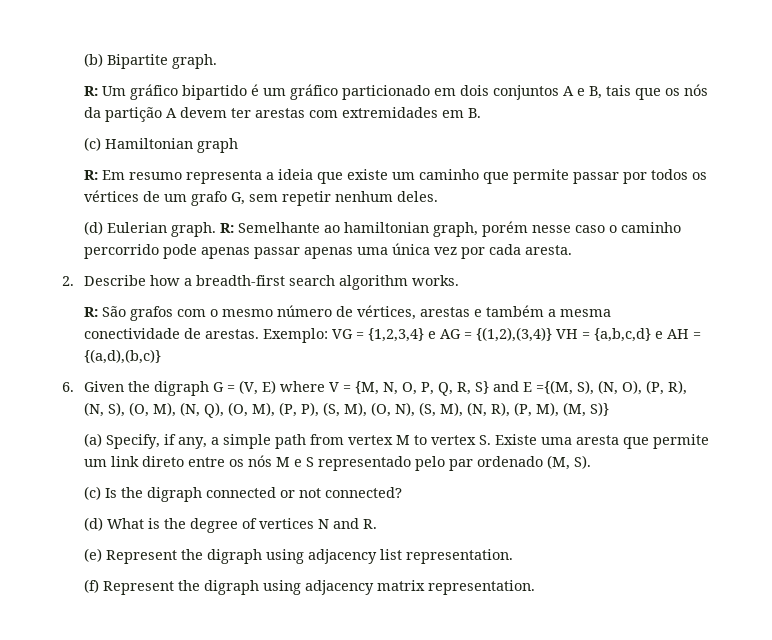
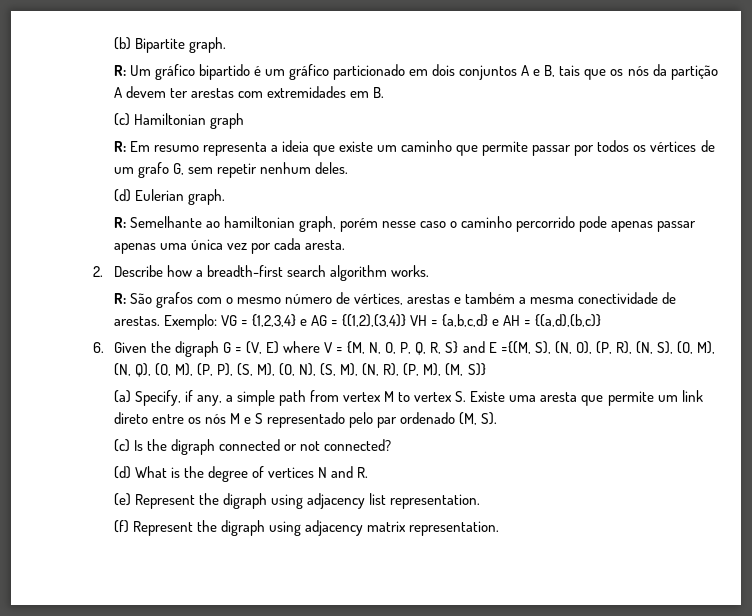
- (d) Eulerian graph. R: Semelhante ao hamiltonian graph, porém nesse caso o caminho percorrido pode apenas passar apenas uma única vez por cada aresta.
+ (d) Eulerian graph.
+ R: Semelhante ao hamiltonian graph, porém nesse caso o caminho percorrido pode apenas passar apenas uma única vez por cada aresta.

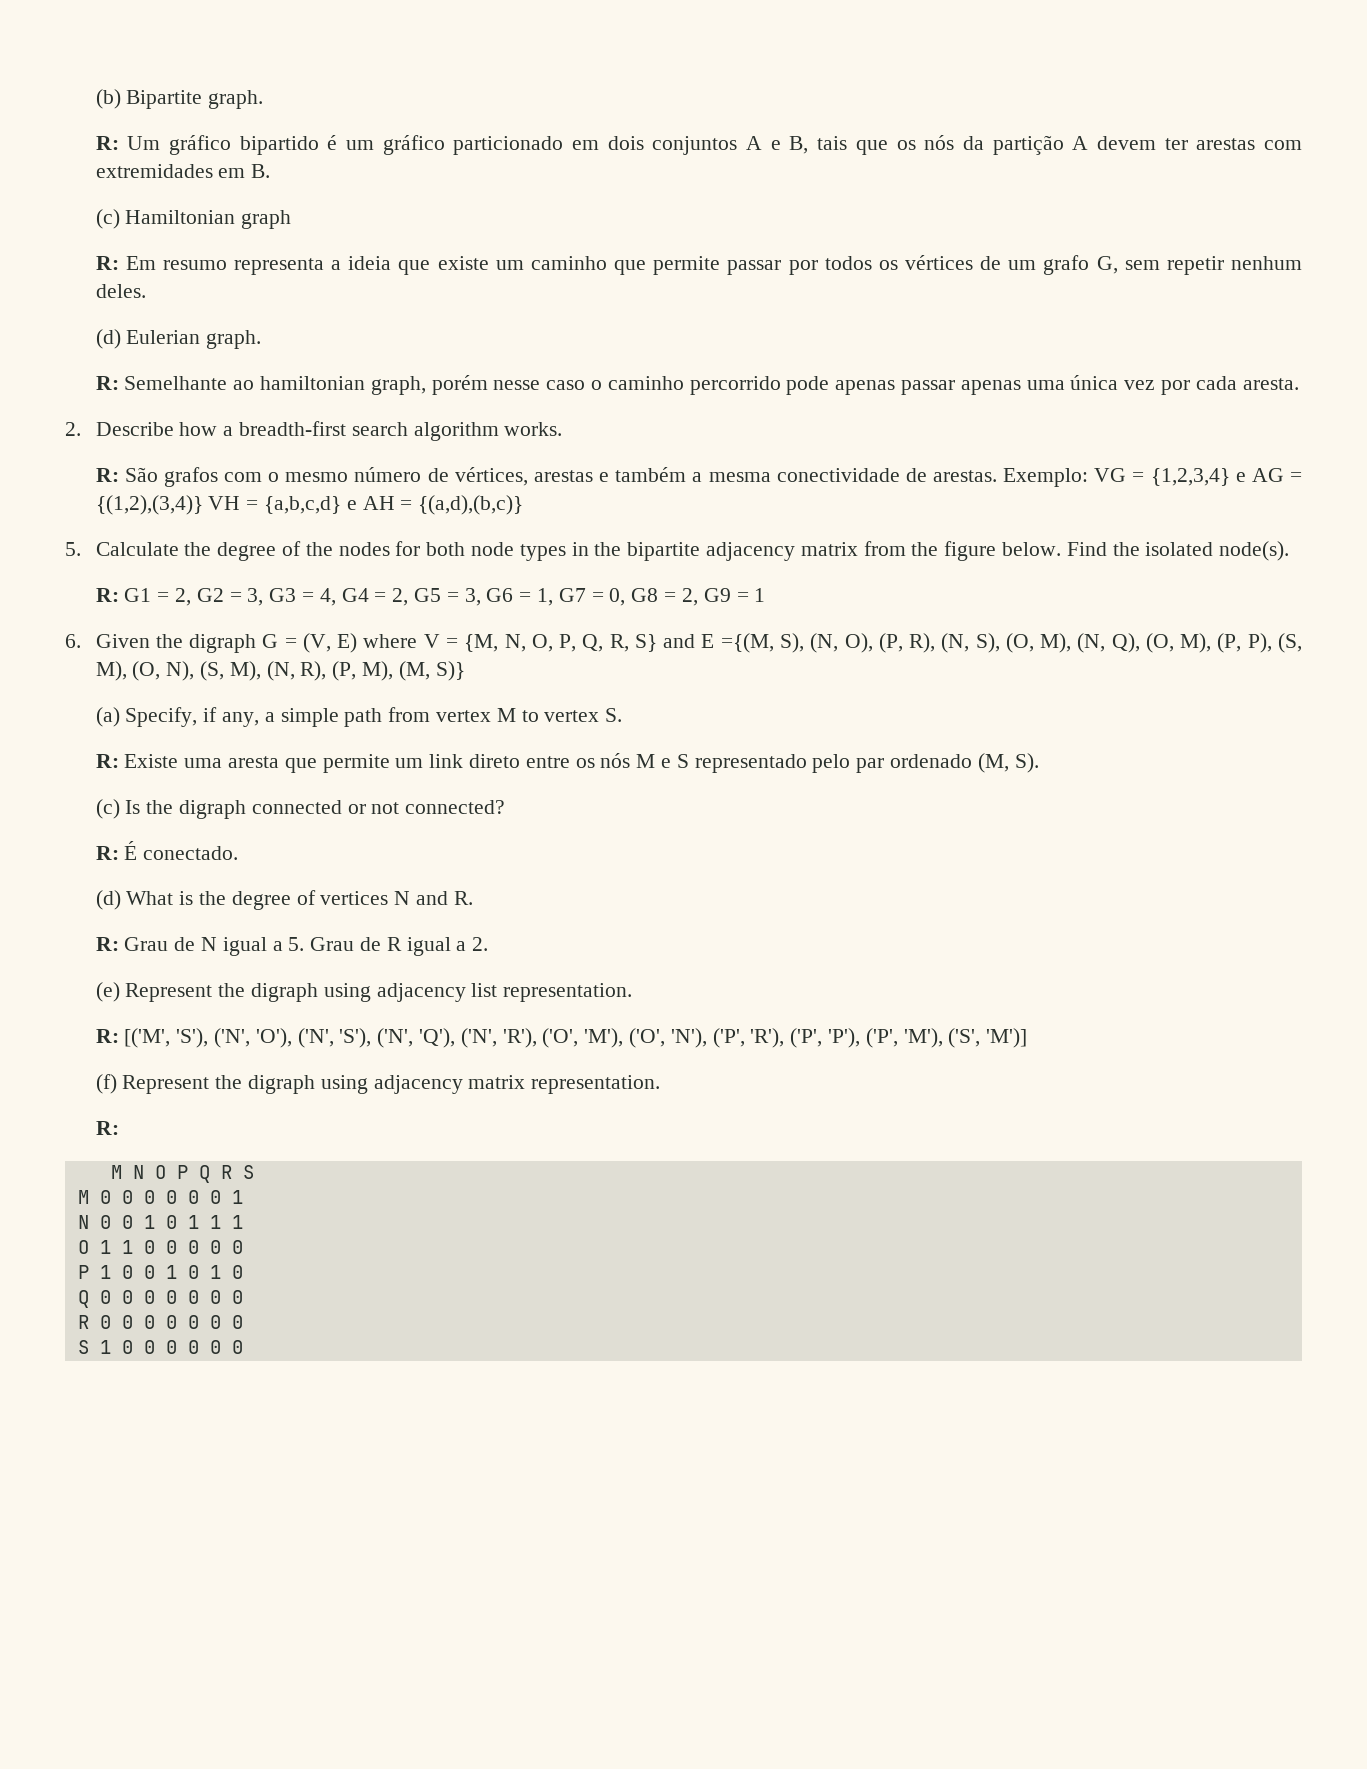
+ 5. Calculate the degree of the nodes for both node types in the bipartite adjacency matrix from the figure below. Find the isolated node(s).
+ R: G1 = 2, G2 = 3, G3 = 4, G4 = 2, G5 = 3, G6 = 1, G7 = 0, G8 = 2, G9 = 1
- (a) Specify, if any, a simple path from vertex M to vertex S. Existe uma aresta que permite um link direto entre os nós M e S representado pelo par ordenado (M, S).
+ (a) Specify, if any, a simple path from vertex M to vertex S.
+ R: Existe uma aresta que permite um link direto entre os nós M e S representado pelo par ordenado (M, S).
+ R: É conectado.
+ R: Grau de N igual a 5. Grau de R igual a 2.
+ R: [('M', 'S'), ('N', 'O'), ('N', 'S'), ('N', 'Q'), ('N', 'R'), ('O', 'M'), ('O', 'N'), ('P', 'R'), ('P', 'P'), ('P', 'M'), ('S', 'M')]
  (f) Represent the digraph using adjacency matrix representation.
+ R:
+ M N O P Q R S
+ M 0 0 0 0 0 0 1
+ N 0 0 1 0 1 1 1
+ O 1 1 0 0 0 0 0
+ P 1 0 0 1 0 1 0
+ Q 0 0 0 0 0 0 0
+ R 0 0 0 0 0 0 0
+ S 1 0 0 0 0 0 0

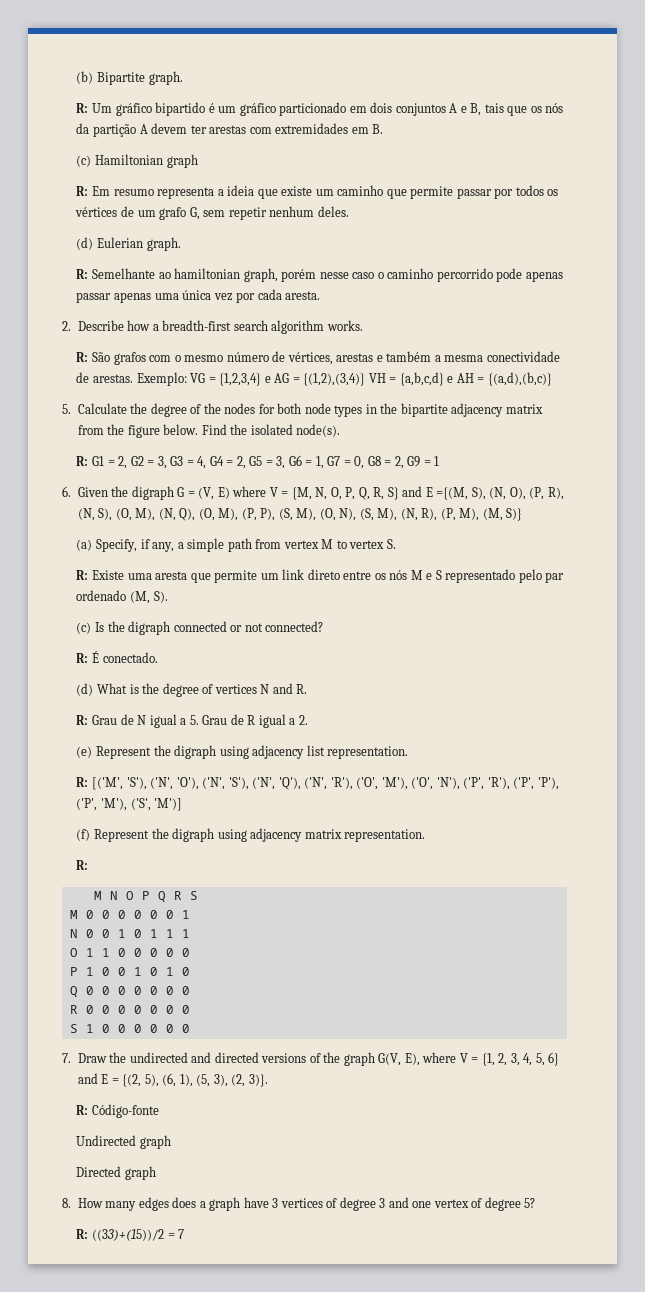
+ 7. Draw the undirected and directed versions of the graph G(V, E), where V = {1, 2, 3, 4, 5, 6} and E = {(2, 5), (6, 1), (5, 3), (2, 3)}.
+ R: Código-fonte
+ Undirected graph
+ Directed graph
+ 8. How many edges does a graph have 3 vertices of degree 3 and one vertex of degree 5?
+ R: ((33)+(15))/2 = 7

